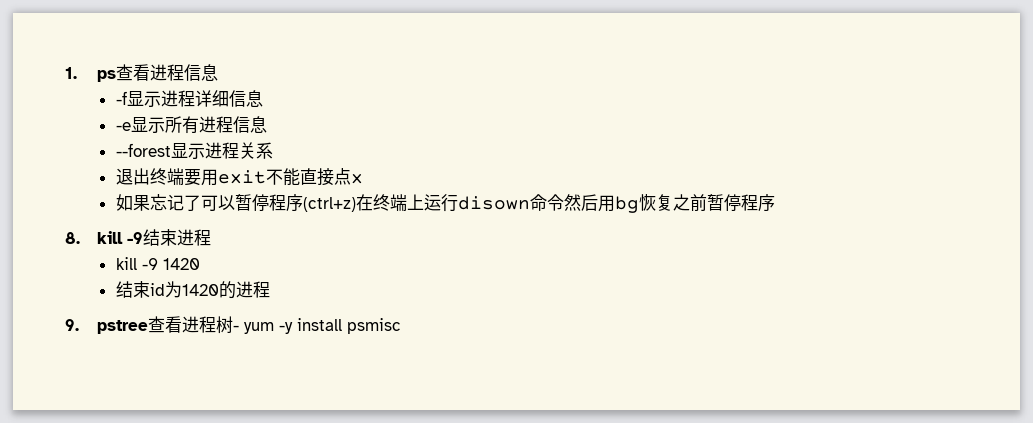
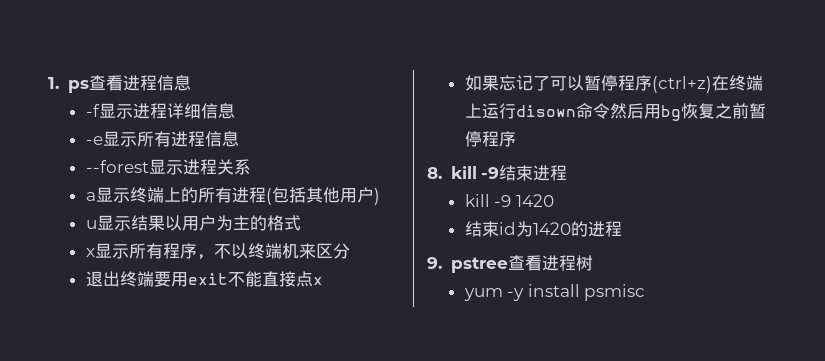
+ a显示终端上的所有进程(包括其他用户)
+ u显示结果以用户为主的格式
+ x显示所有程序，不以终端机来区分
- 9. pstree查看进程树- yum -y install psmisc
+ 9. pstree查看进程树
+ yum -y install psmisc

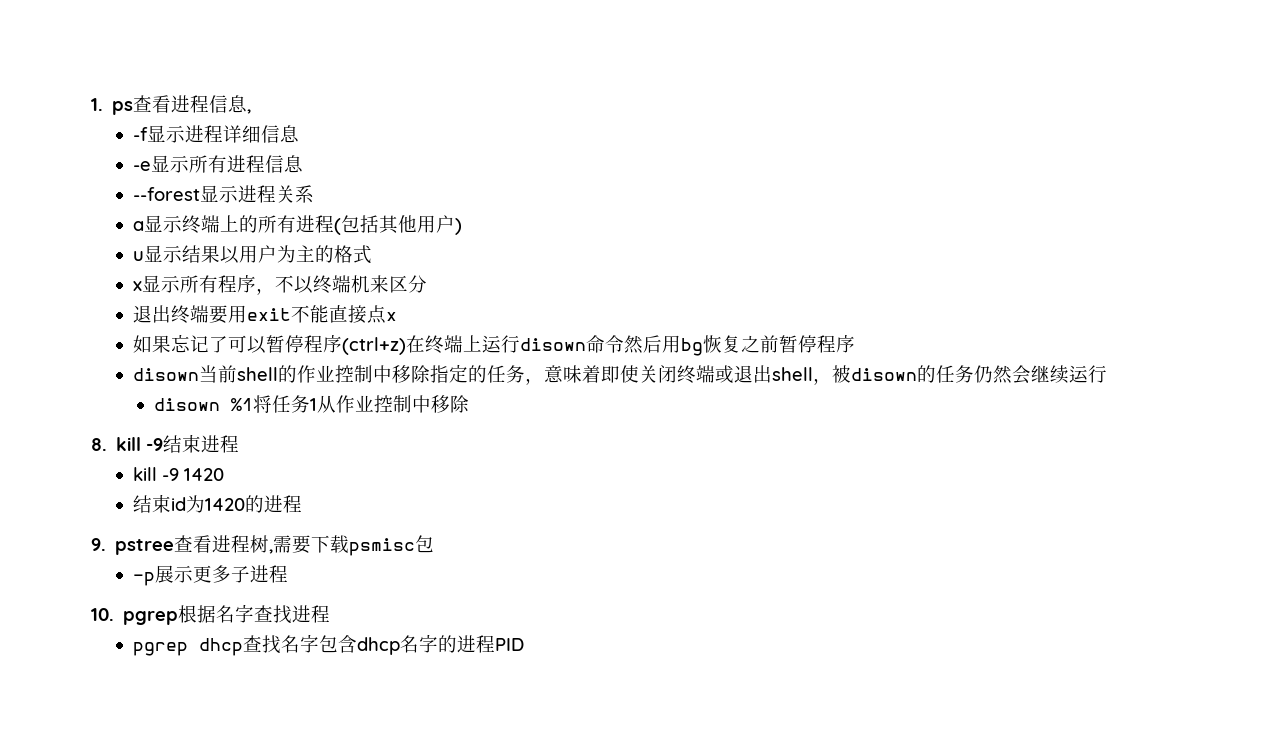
- 1. ps查看进程信息
+ 1. ps查看进程信息,
+ disown当前shell的作业控制中移除指定的任务，意味着即使关闭终端或退出shell，被disown的任务仍然会继续运行
+ disown %1将任务1从作业控制中移除
- 9. pstree查看进程树
- yum -y install psmisc
+ 9. pstree查看进程树,需要下载psmisc包
+ -p展示更多子进程
+ 10. pgrep根据名字查找进程
+ pgrep dhcp查找名字包含dhcp名字的进程PID

